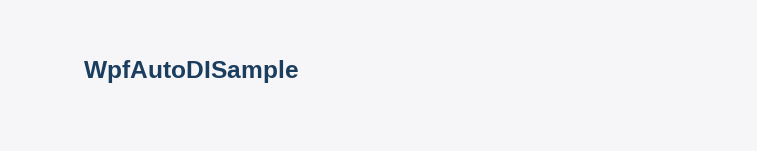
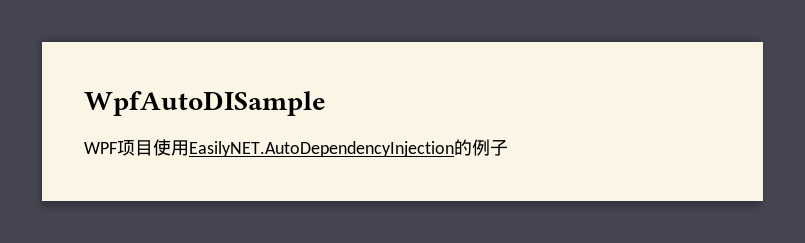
+ WPF项目使用EasilyNET.AutoDependencyInjection的例子

